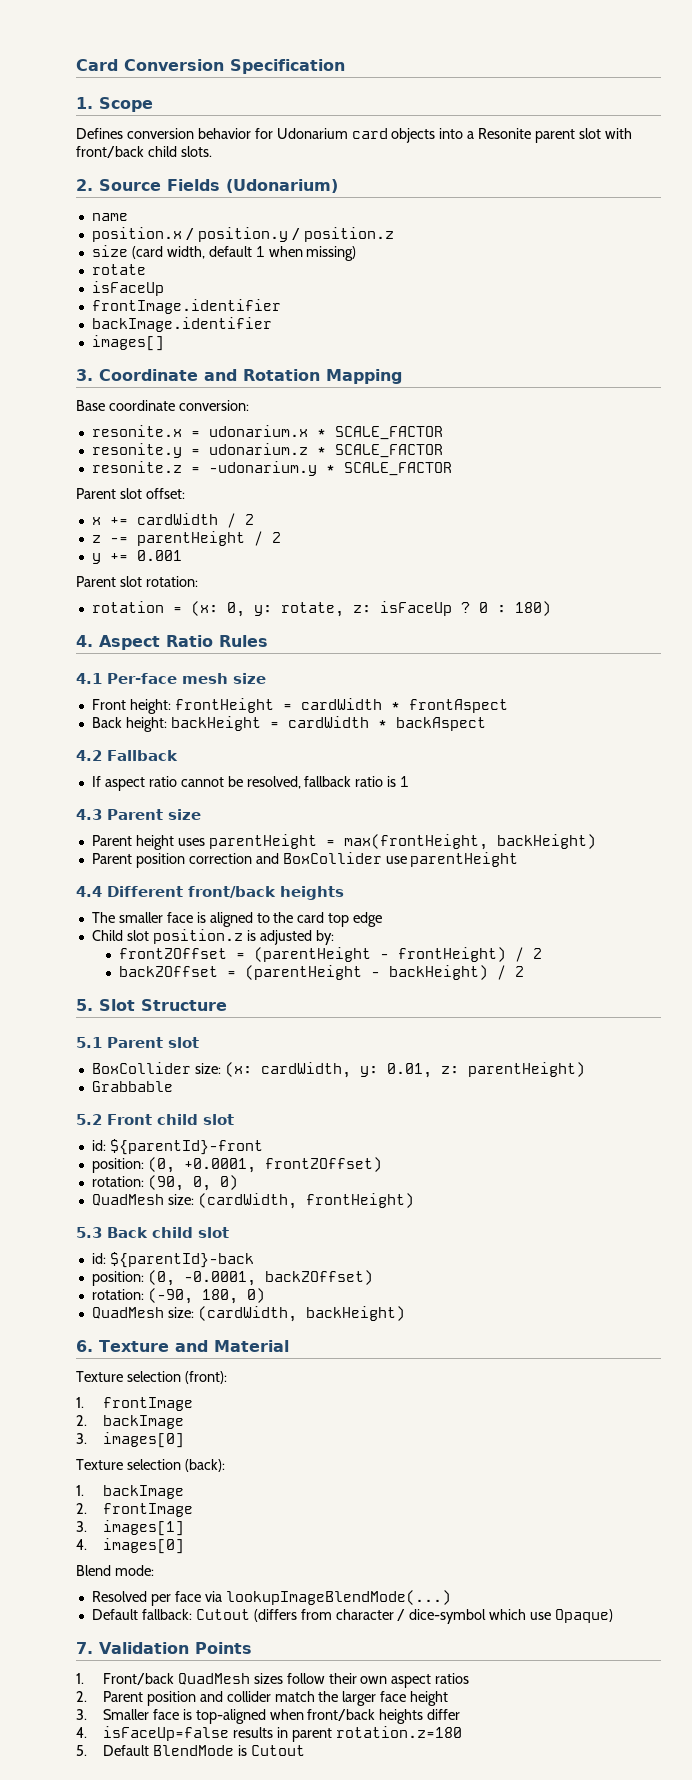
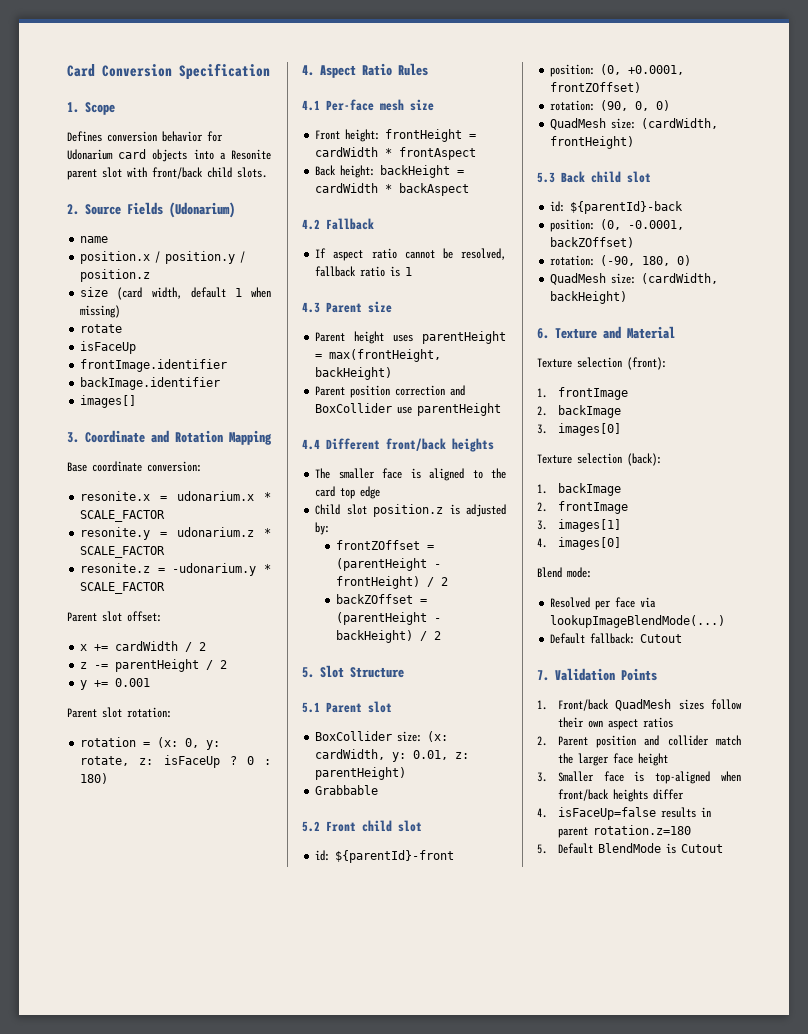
- Default fallback: Cutout (differs from character / dice-symbol which use Opaque)
+ Default fallback: Cutout

